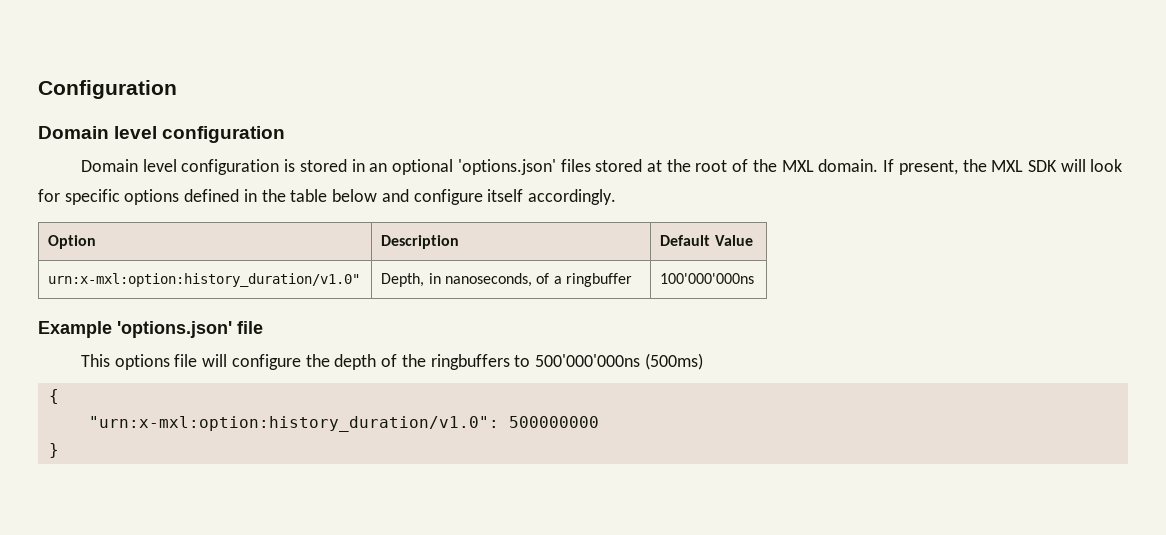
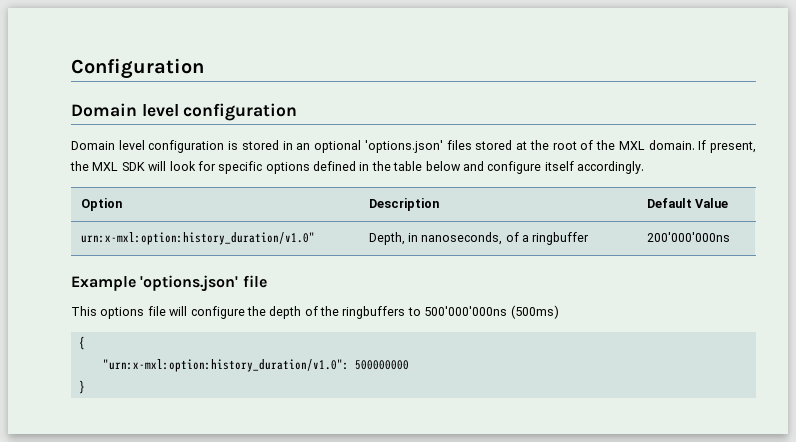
- urn:x-mxl:option:history_duration/v1.0" | Depth, in nanoseconds, of a ringbuffer | 100'000'000ns
+ urn:x-mxl:option:history_duration/v1.0" | Depth, in nanoseconds, of a ringbuffer | 200'000'000ns

